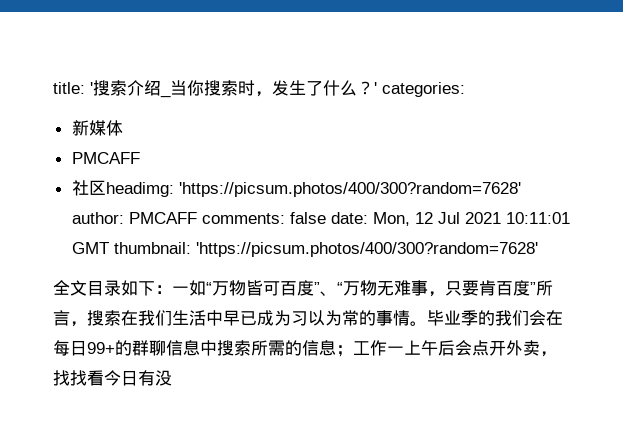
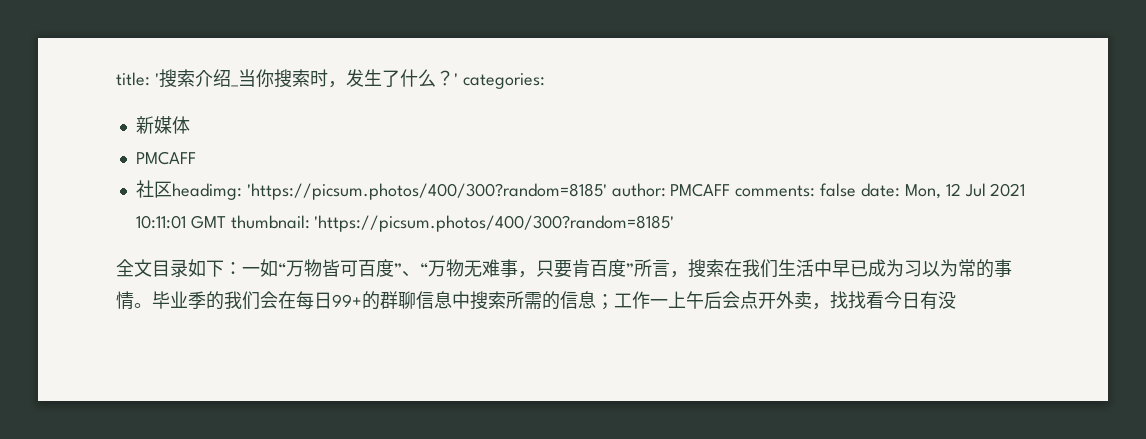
- 社区headimg: 'https://picsum.photos/400/300?random=7628' author: PMCAFF comments: false date: Mon, 12 Jul 2021 10:11:01 GMT thumbnail: 'https://picsum.photos/400/300?random=7628'
+ 社区headimg: 'https://picsum.photos/400/300?random=8185' author: PMCAFF comments: false date: Mon, 12 Jul 2021 10:11:01 GMT thumbnail: 'https://picsum.photos/400/300?random=8185'

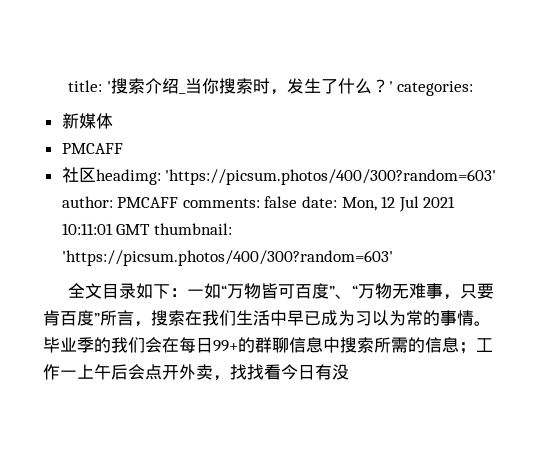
- 社区headimg: 'https://picsum.photos/400/300?random=8185' author: PMCAFF comments: false date: Mon, 12 Jul 2021 10:11:01 GMT thumbnail: 'https://picsum.photos/400/300?random=8185'
+ 社区headimg: 'https://picsum.photos/400/300?random=603' author: PMCAFF comments: false date: Mon, 12 Jul 2021 10:11:01 GMT thumbnail: 'https://picsum.photos/400/300?random=603'

